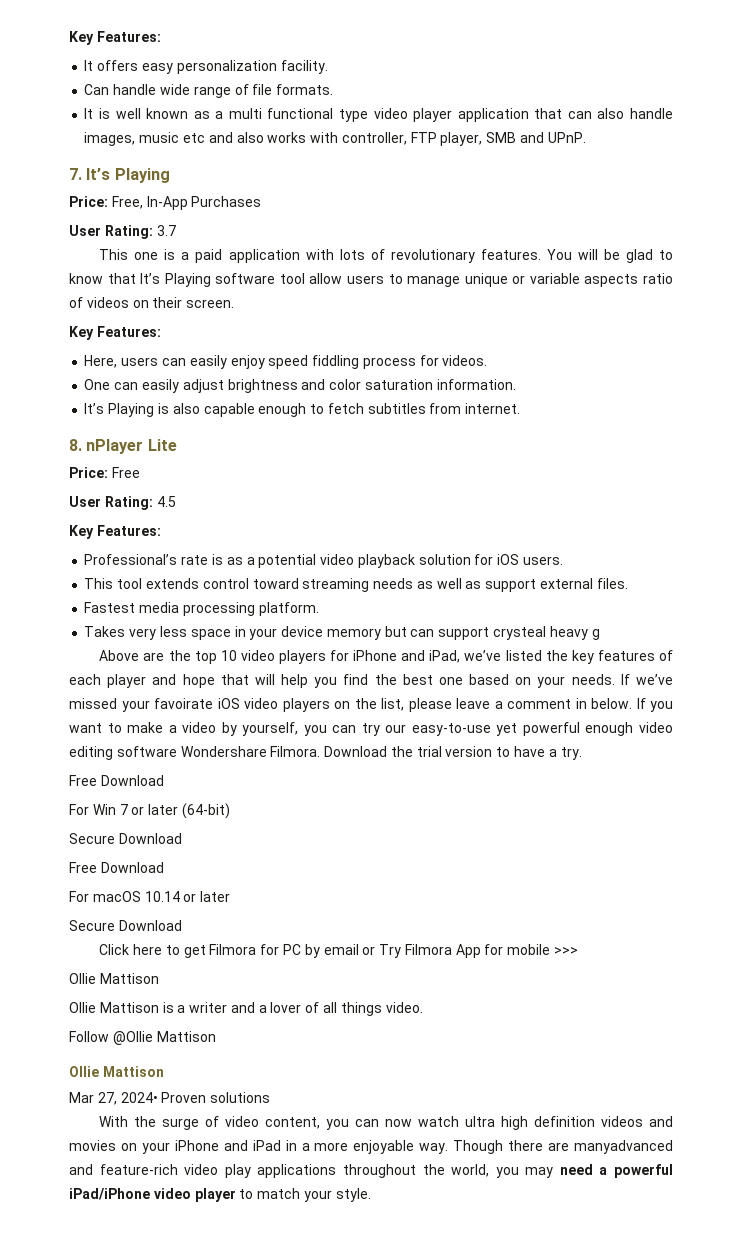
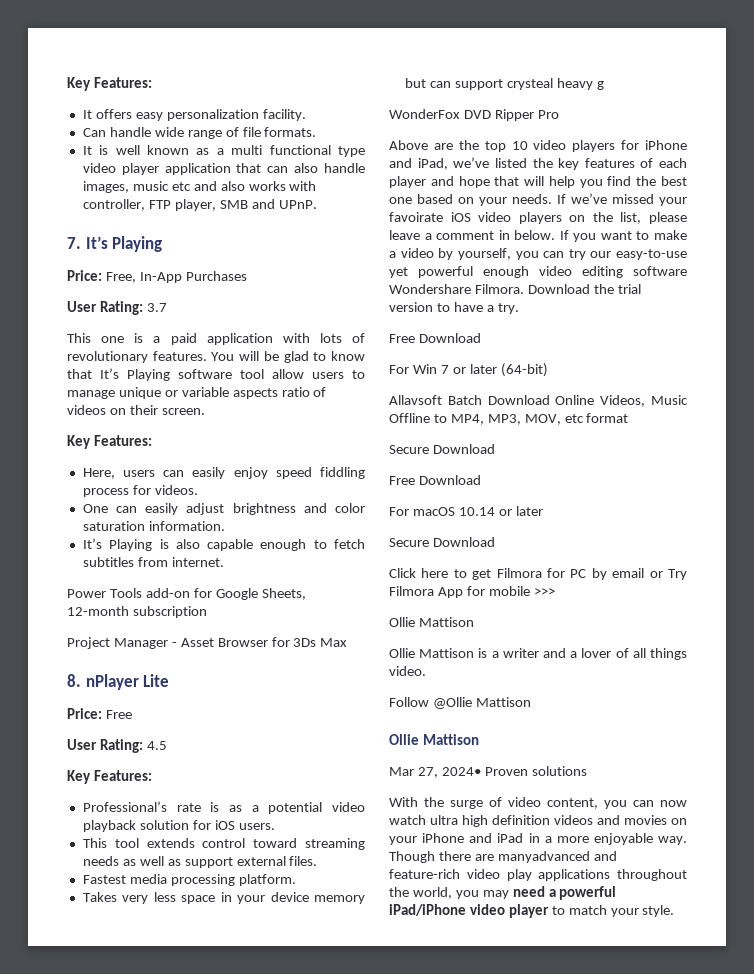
+ Power Tools add-on for Google Sheets, 12-month subscription
+ Project Manager - Asset Browser for 3Ds Max
+ WonderFox DVD Ripper Pro
+ Allavsoft Batch Download Online Videos, Music Offline to MP4, MP3, MOV, etc format

